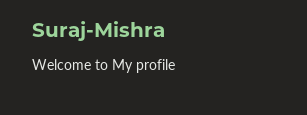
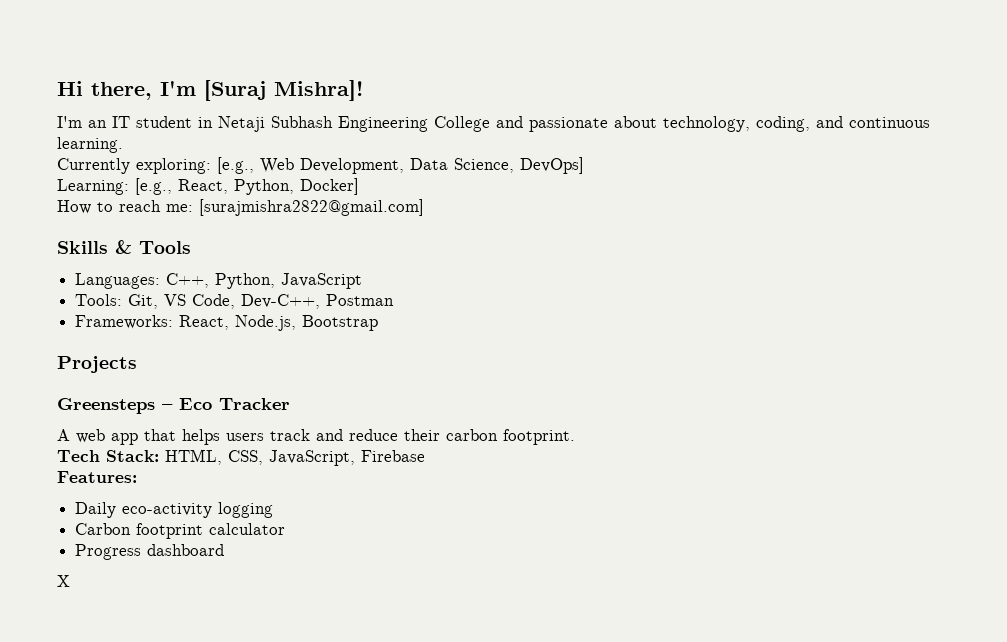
- Suraj-Mishra
- Welcome to My profile
+ Hi there, I'm [Suraj Mishra]!
+ I'm an IT student in Netaji Subhash Engineering College and passionate about technology, coding, and continuous learning.
+ Currently exploring: [e.g., Web Development, Data Science, DevOps]
+ Learning: [e.g., React, Python, Docker]
+ How to reach me: [surajmishra2822@gmail.com]
+ Skills & Tools
+ Languages: C++, Python, JavaScript
+ Tools: Git, VS Code, Dev-C++, Postman
+ Frameworks: React, Node.js, Bootstrap
+ Projects
+ Greensteps – Eco Tracker
+ A web app that helps users track and reduce their carbon footprint.
+ Tech Stack: HTML, CSS, JavaScript, Firebase
+ Features:
+ Daily eco-activity logging
+ Carbon footprint calculator
+ Progress dashboard
+ X

